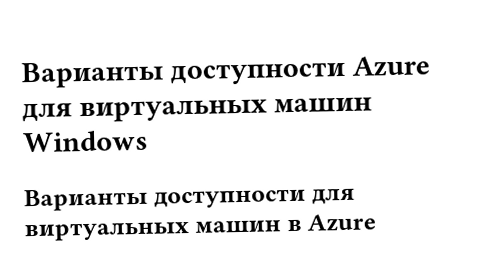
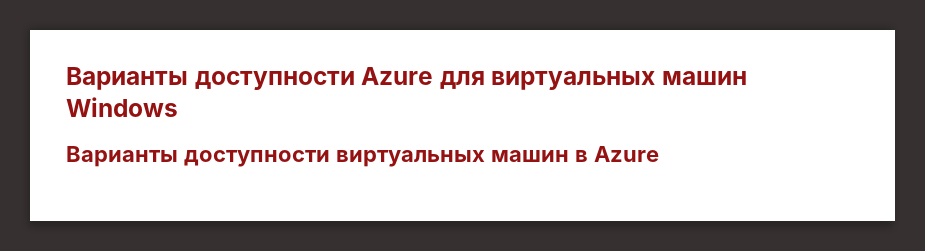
- Варианты доступности для виртуальных машин в Azure
+ Варианты доступности виртуальных машин в Azure

